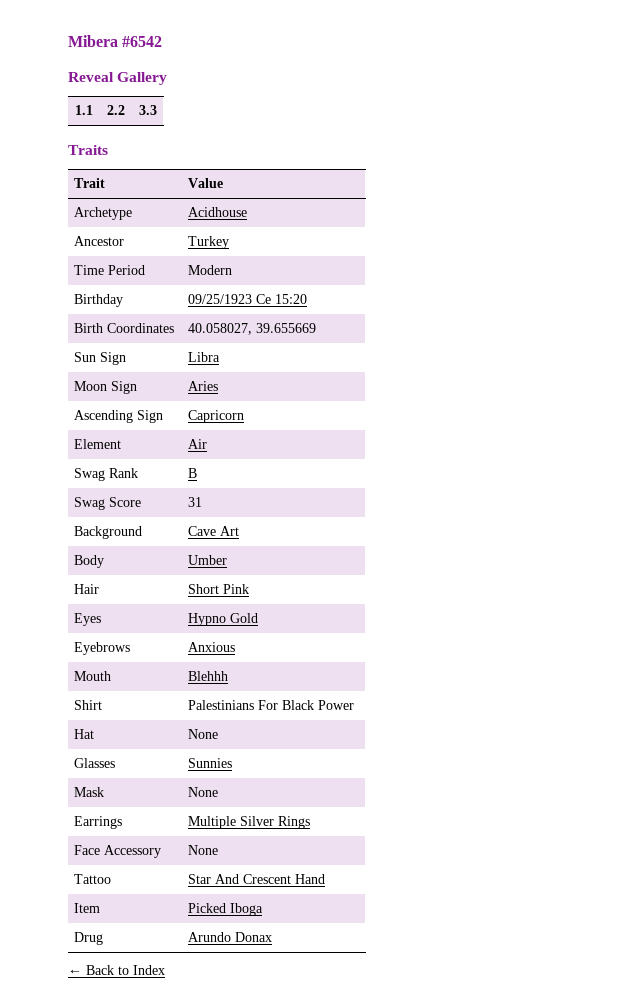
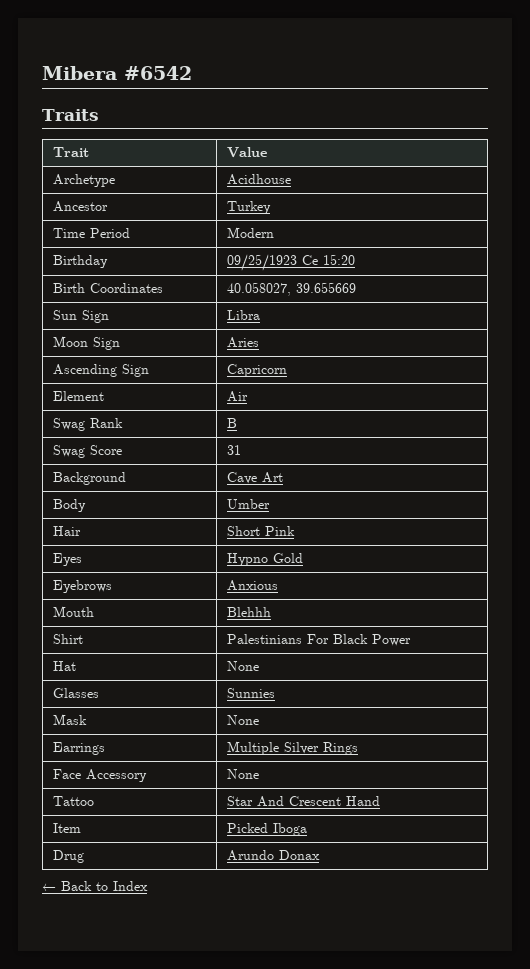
- Reveal Gallery
- 1.1 | 2.2 | 3.3

